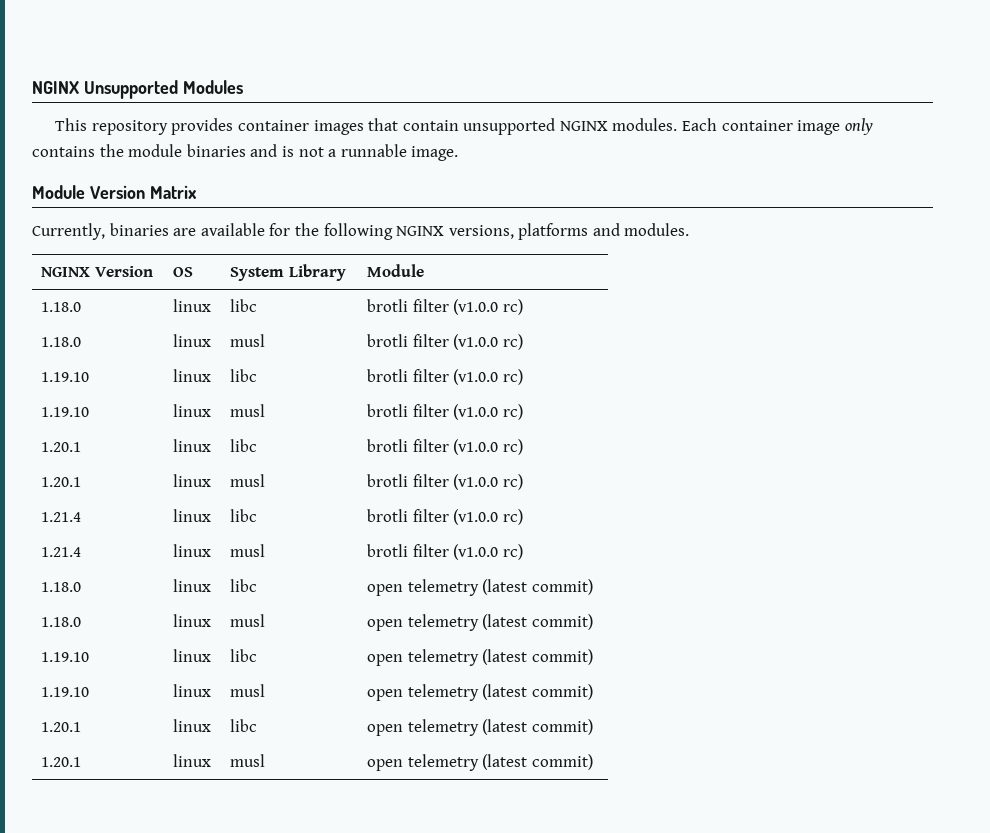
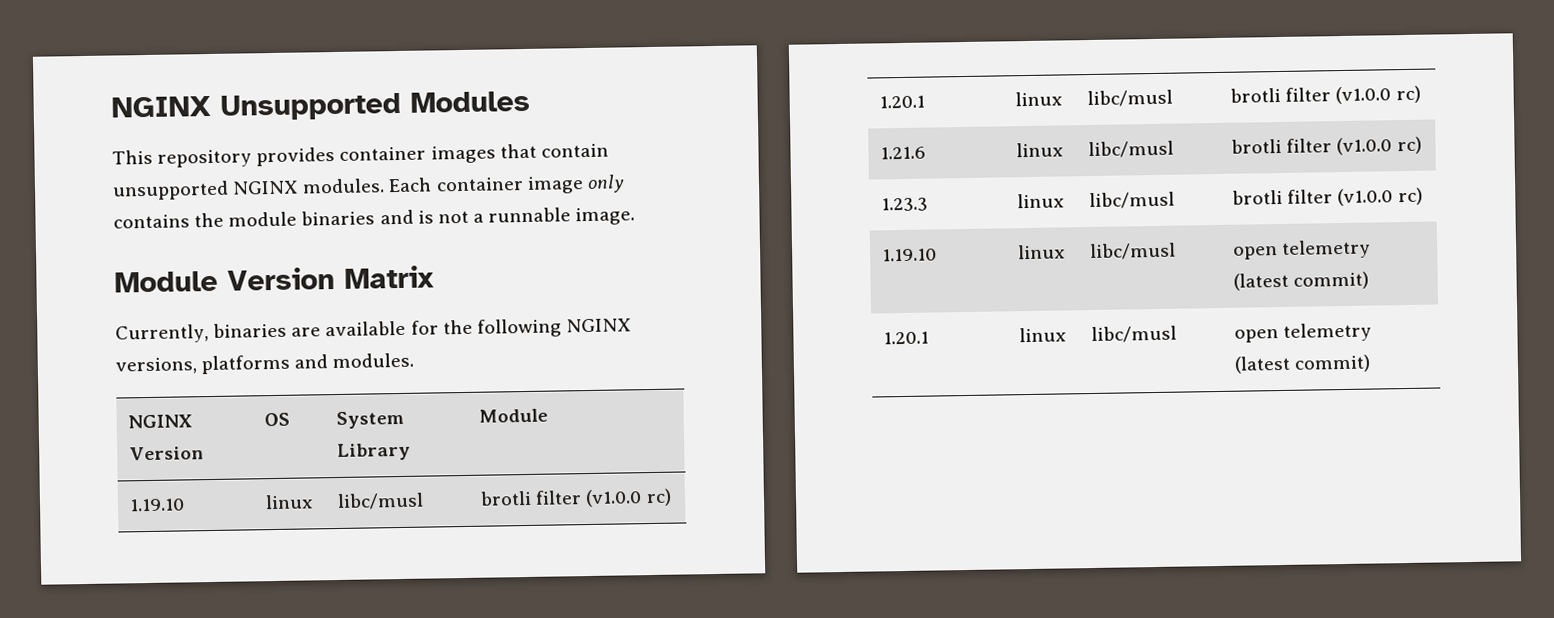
- 1.18.0 | linux | libc | brotli filter (v1.0.0 rc)
- 1.18.0 | linux | musl | brotli filter (v1.0.0 rc)
- 1.19.10 | linux | libc | brotli filter (v1.0.0 rc)
- 1.19.10 | linux | musl | brotli filter (v1.0.0 rc)
- 1.20.1 | linux | libc | brotli filter (v1.0.0 rc)
- 1.20.1 | linux | musl | brotli filter (v1.0.0 rc)
- 1.21.4 | linux | libc | brotli filter (v1.0.0 rc)
- 1.21.4 | linux | musl | brotli filter (v1.0.0 rc)
- 1.18.0 | linux | libc | open telemetry (latest commit)
- 1.18.0 | linux | musl | open telemetry (latest commit)
- 1.19.10 | linux | libc | open telemetry (latest commit)
- 1.19.10 | linux | musl | open telemetry (latest commit)
- 1.20.1 | linux | libc | open telemetry (latest commit)
- 1.20.1 | linux | musl | open telemetry (latest commit)
+ 1.19.10 | linux | libc/musl | brotli filter (v1.0.0 rc)
+ 1.20.1 | linux | libc/musl | brotli filter (v1.0.0 rc)
+ 1.21.6 | linux | libc/musl | brotli filter (v1.0.0 rc)
+ 1.23.3 | linux | libc/musl | brotli filter (v1.0.0 rc)
+ 1.19.10 | linux | libc/musl | open telemetry (latest commit)
+ 1.20.1 | linux | libc/musl | open telemetry (latest commit)

